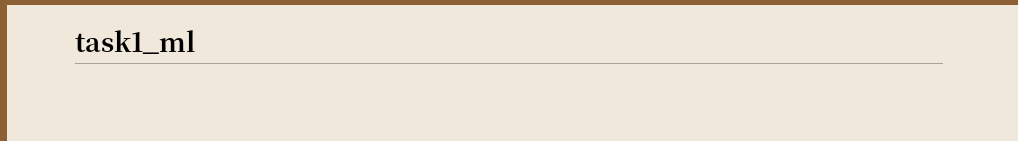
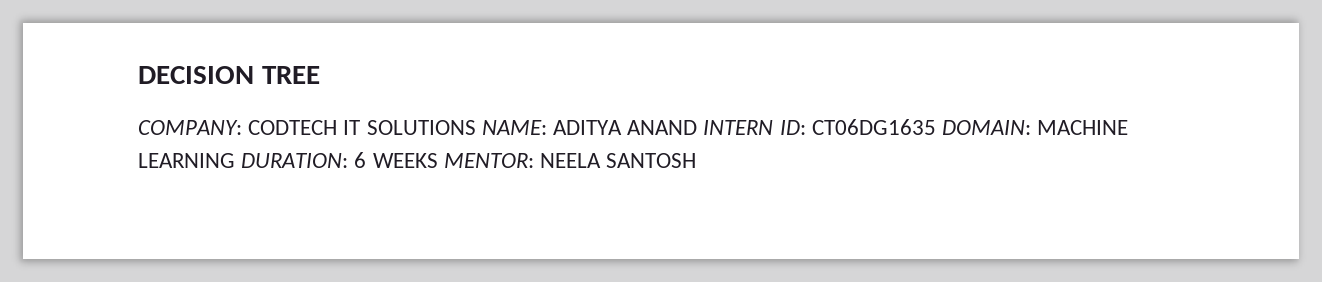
- task1_ml
+ DECISION TREE
+ COMPANY: CODTECH IT SOLUTIONS NAME: ADITYA ANAND INTERN ID: CT06DG1635 DOMAIN: MACHINE LEARNING DURATION: 6 WEEKS MENTOR: NEELA SANTOSH

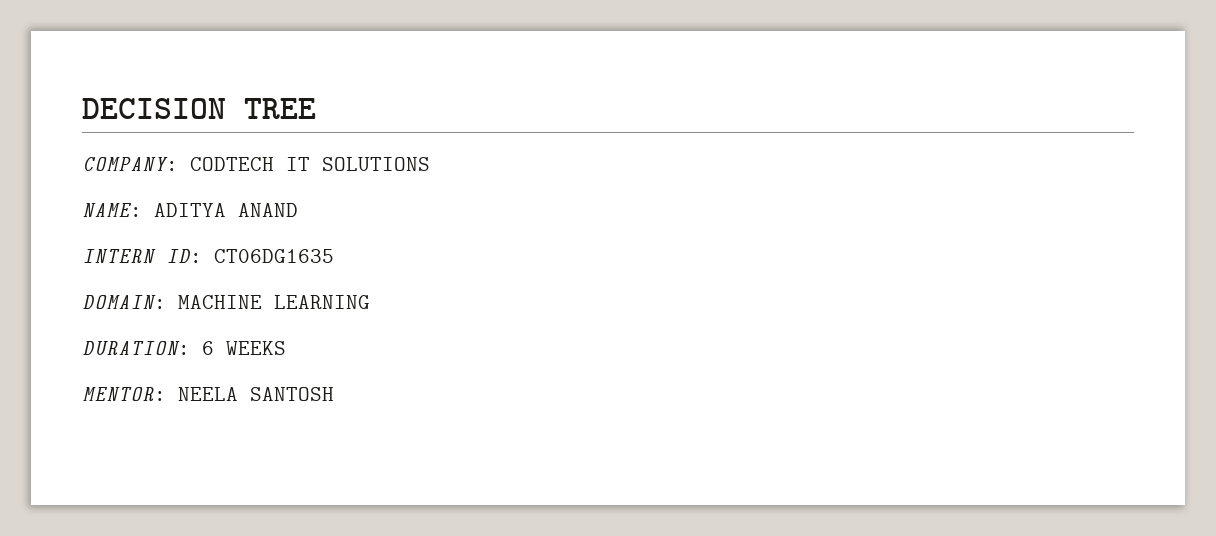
- COMPANY: CODTECH IT SOLUTIONS NAME: ADITYA ANAND INTERN ID: CT06DG1635 DOMAIN: MACHINE LEARNING DURATION: 6 WEEKS MENTOR: NEELA SANTOSH
+ COMPANY: CODTECH IT SOLUTIONS
+ NAME: ADITYA ANAND
+ INTERN ID: CT06DG1635
+ DOMAIN: MACHINE LEARNING
+ DURATION: 6 WEEKS
+ MENTOR: NEELA SANTOSH

